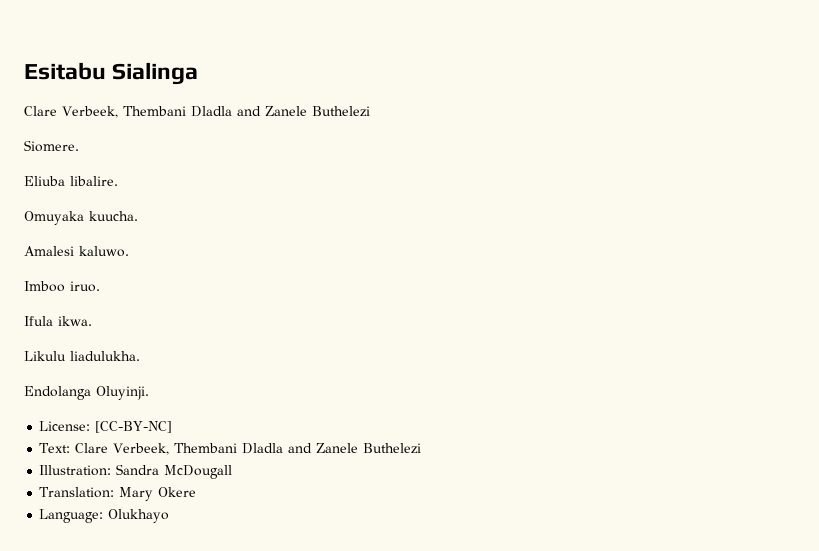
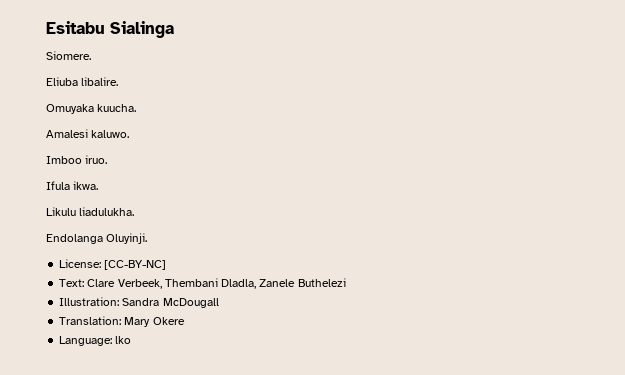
  Esitabu Sialinga
- Clare Verbeek, Thembani Dladla and Zanele Buthelezi
- Text: Clare Verbeek, Thembani Dladla and Zanele Buthelezi
+ Text: Clare Verbeek, Thembani Dladla, Zanele Buthelezi
- Language: Olukhayo
+ Language: lko

